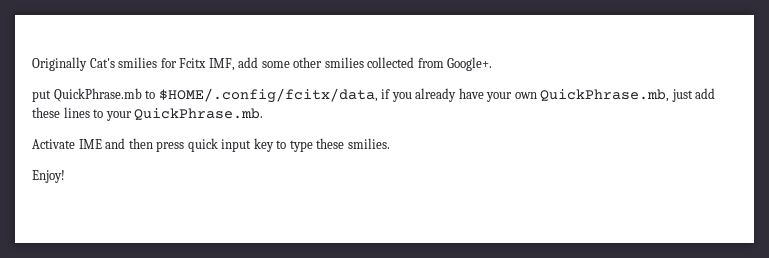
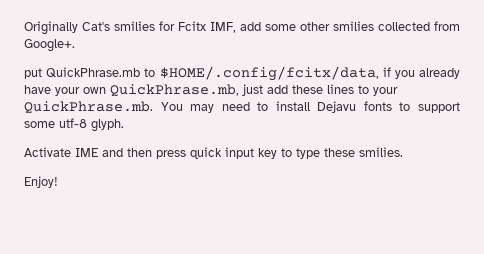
- put QuickPhrase.mb to $HOME/.config/fcitx/data, if you already have your own QuickPhrase.mb, just add these lines to your QuickPhrase.mb.
+ put QuickPhrase.mb to $HOME/.config/fcitx/data, if you already have your own QuickPhrase.mb, just add these lines to your QuickPhrase.mb. You may need to install Dejavu fonts to support some utf-8 glyph.

